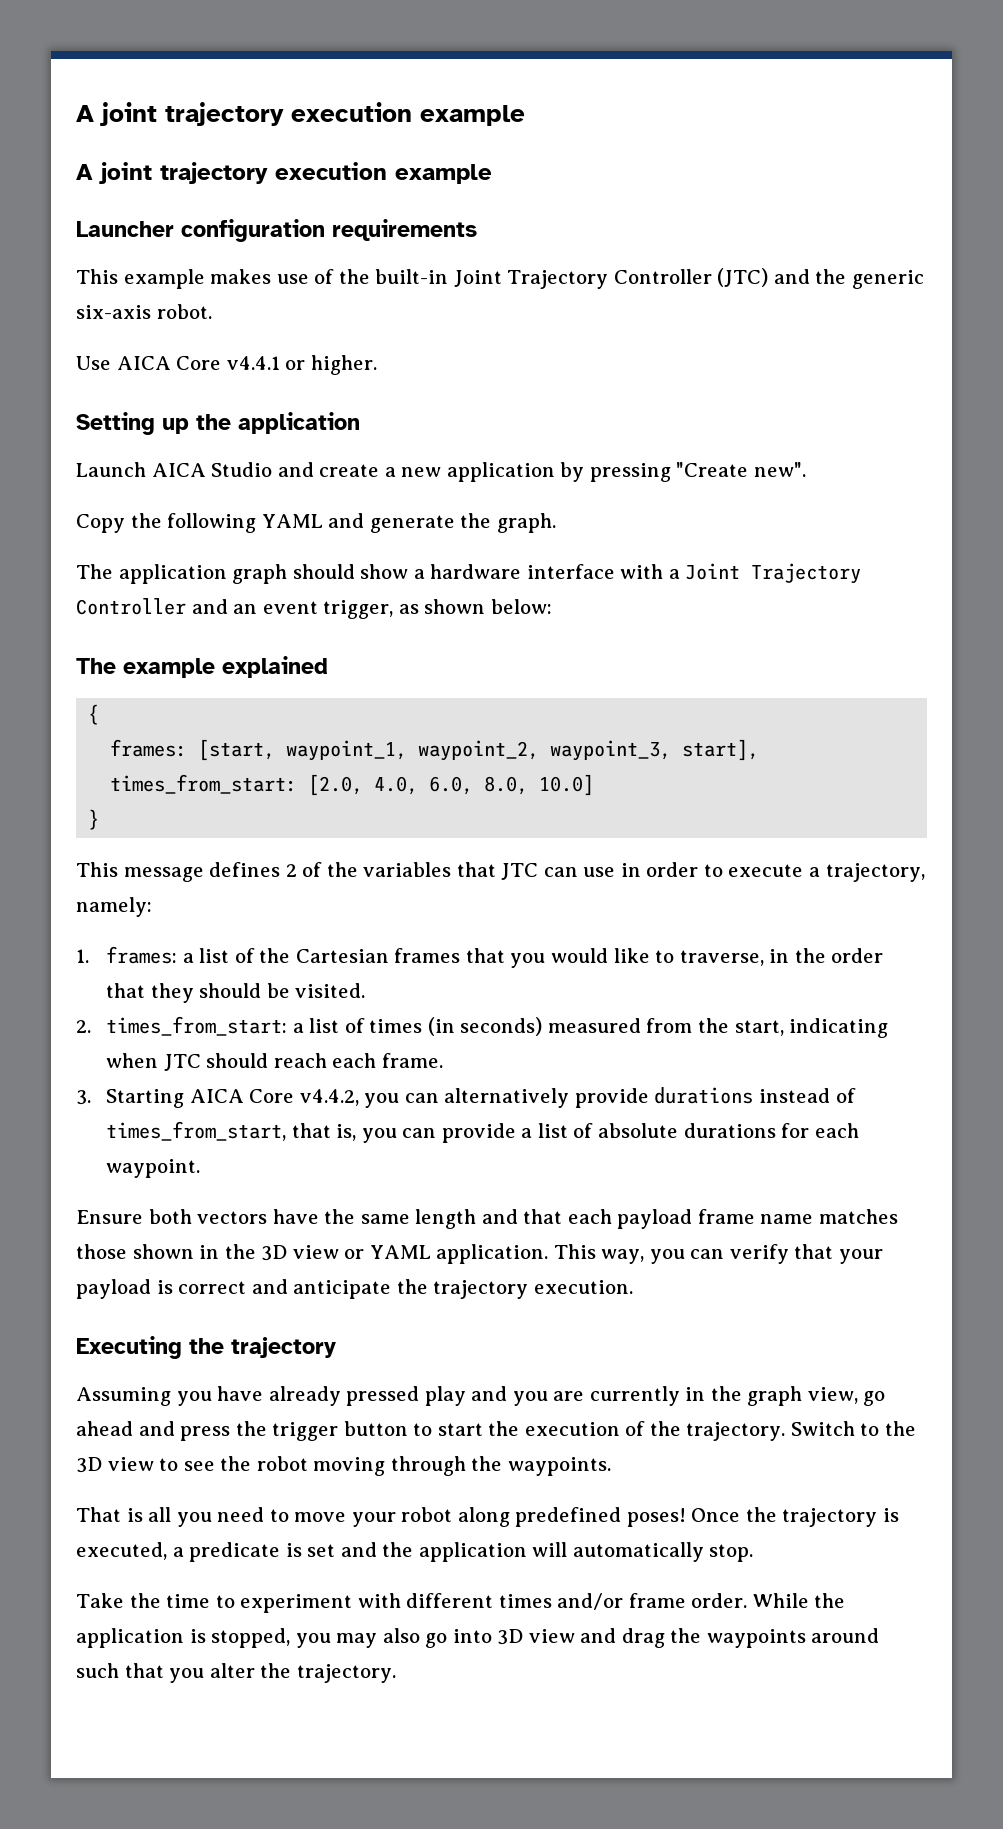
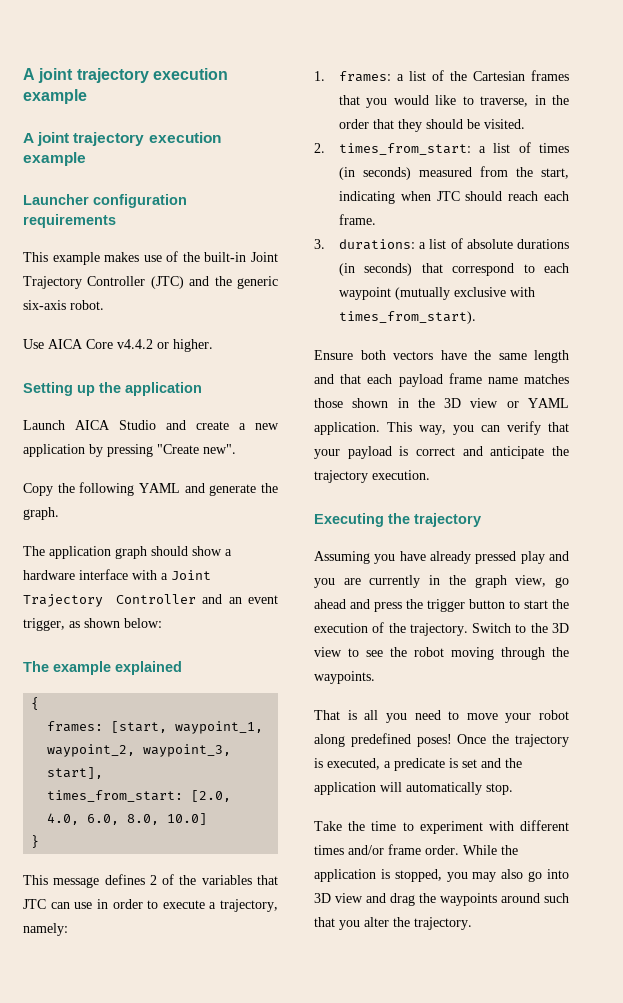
- Use AICA Core v4.4.1 or higher.
+ Use AICA Core v4.4.2 or higher.
- 3. Starting AICA Core v4.4.2, you can alternatively provide durations instead of times_from_start, that is, you can provide a list of absolute durations for each waypoint.
+ 3. durations: a list of absolute durations (in seconds) that correspond to each waypoint (mutually exclusive with times_from_start).

